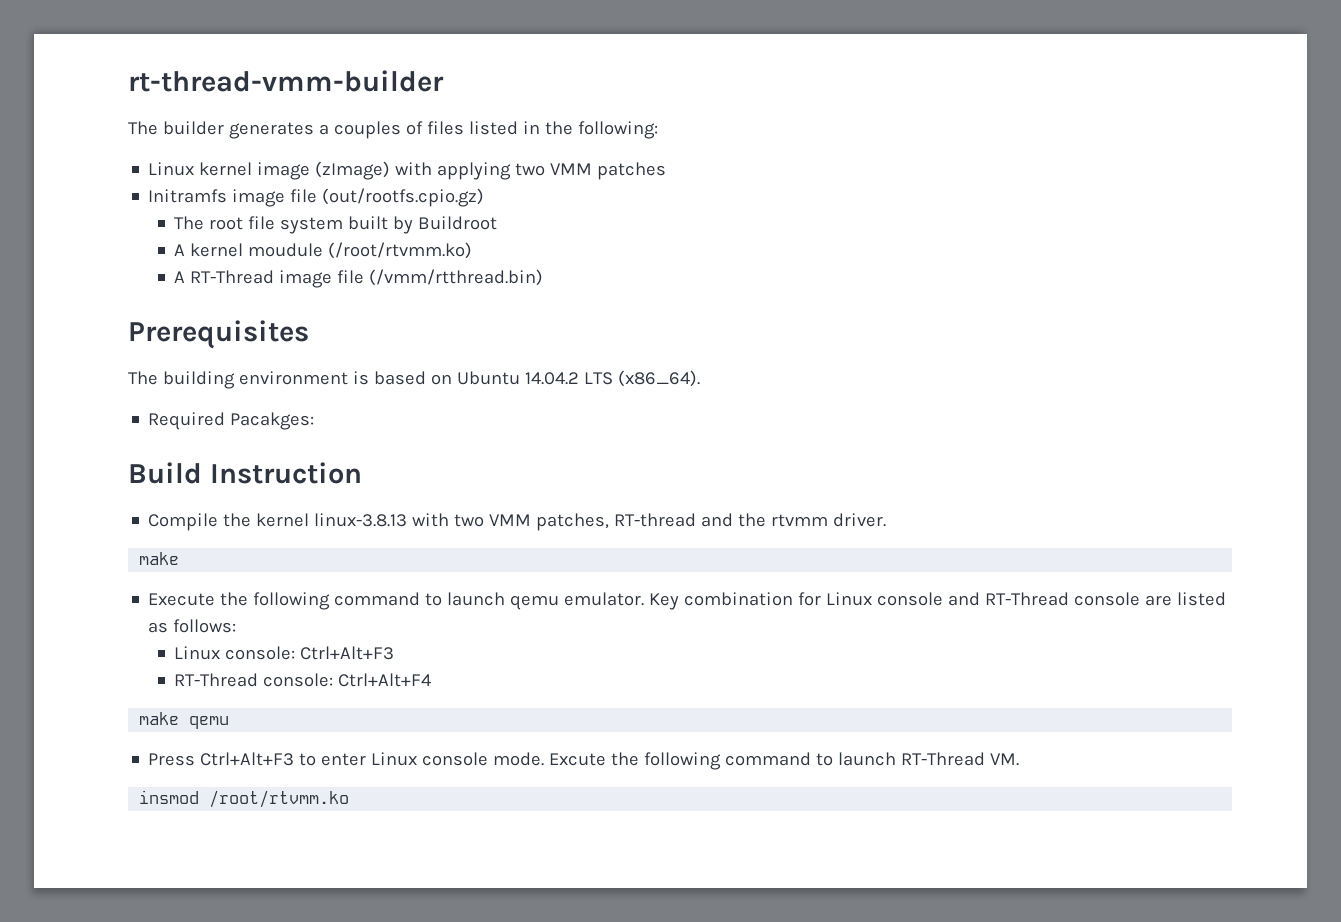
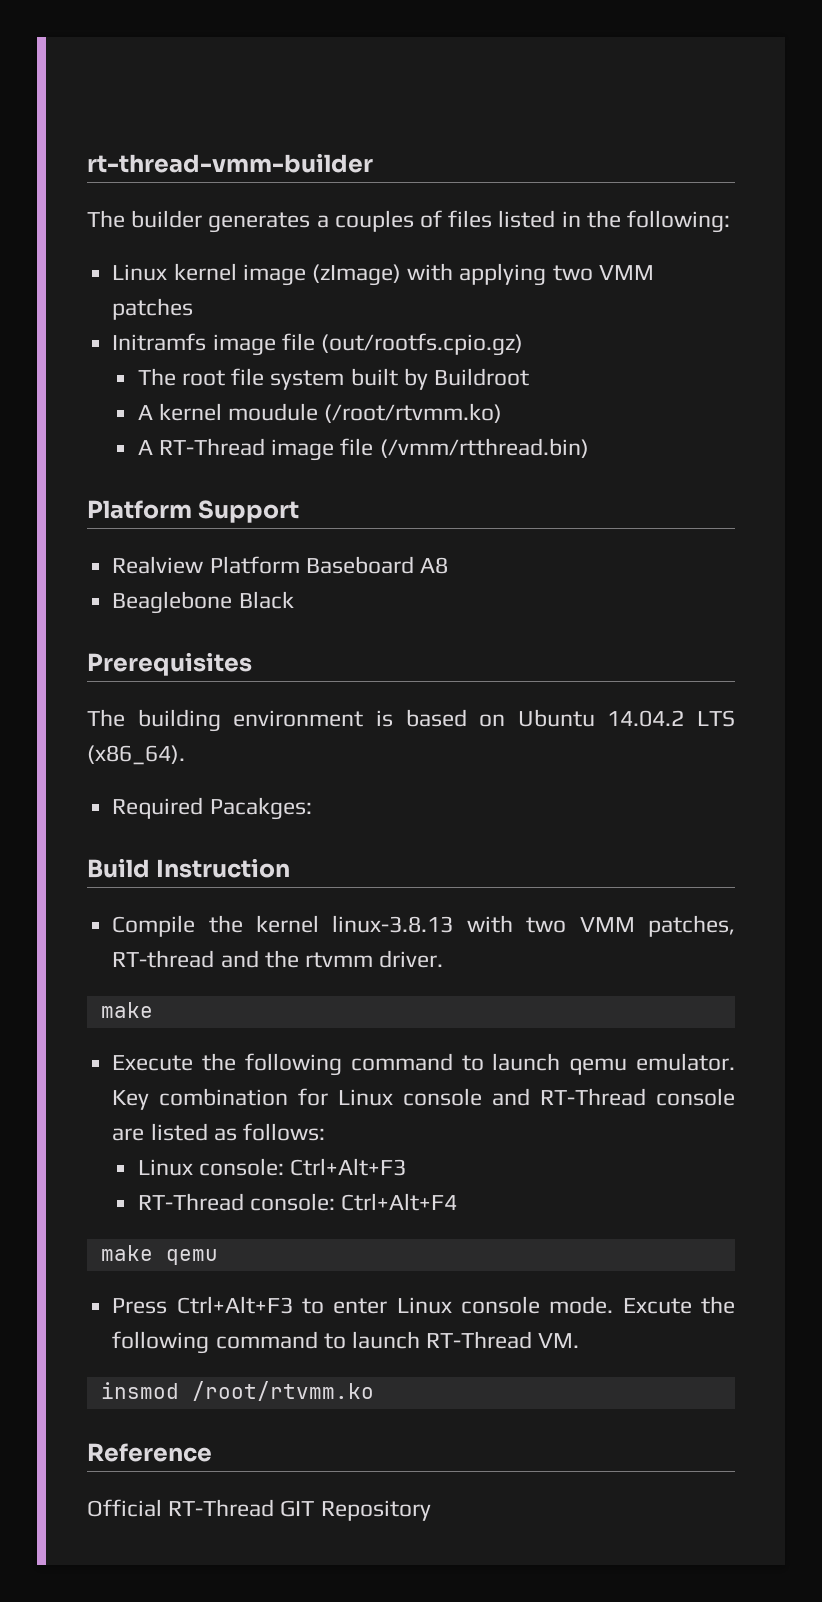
+ Platform Support
+ Realview Platform Baseboard A8
+ Beaglebone Black
+ Reference
+ Official RT-Thread GIT Repository

